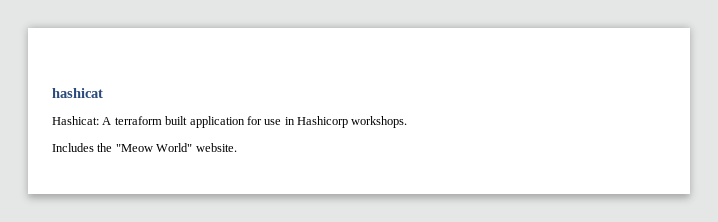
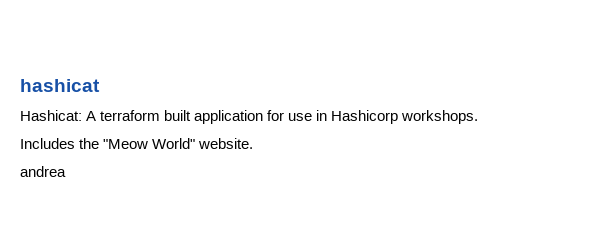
+ andrea

